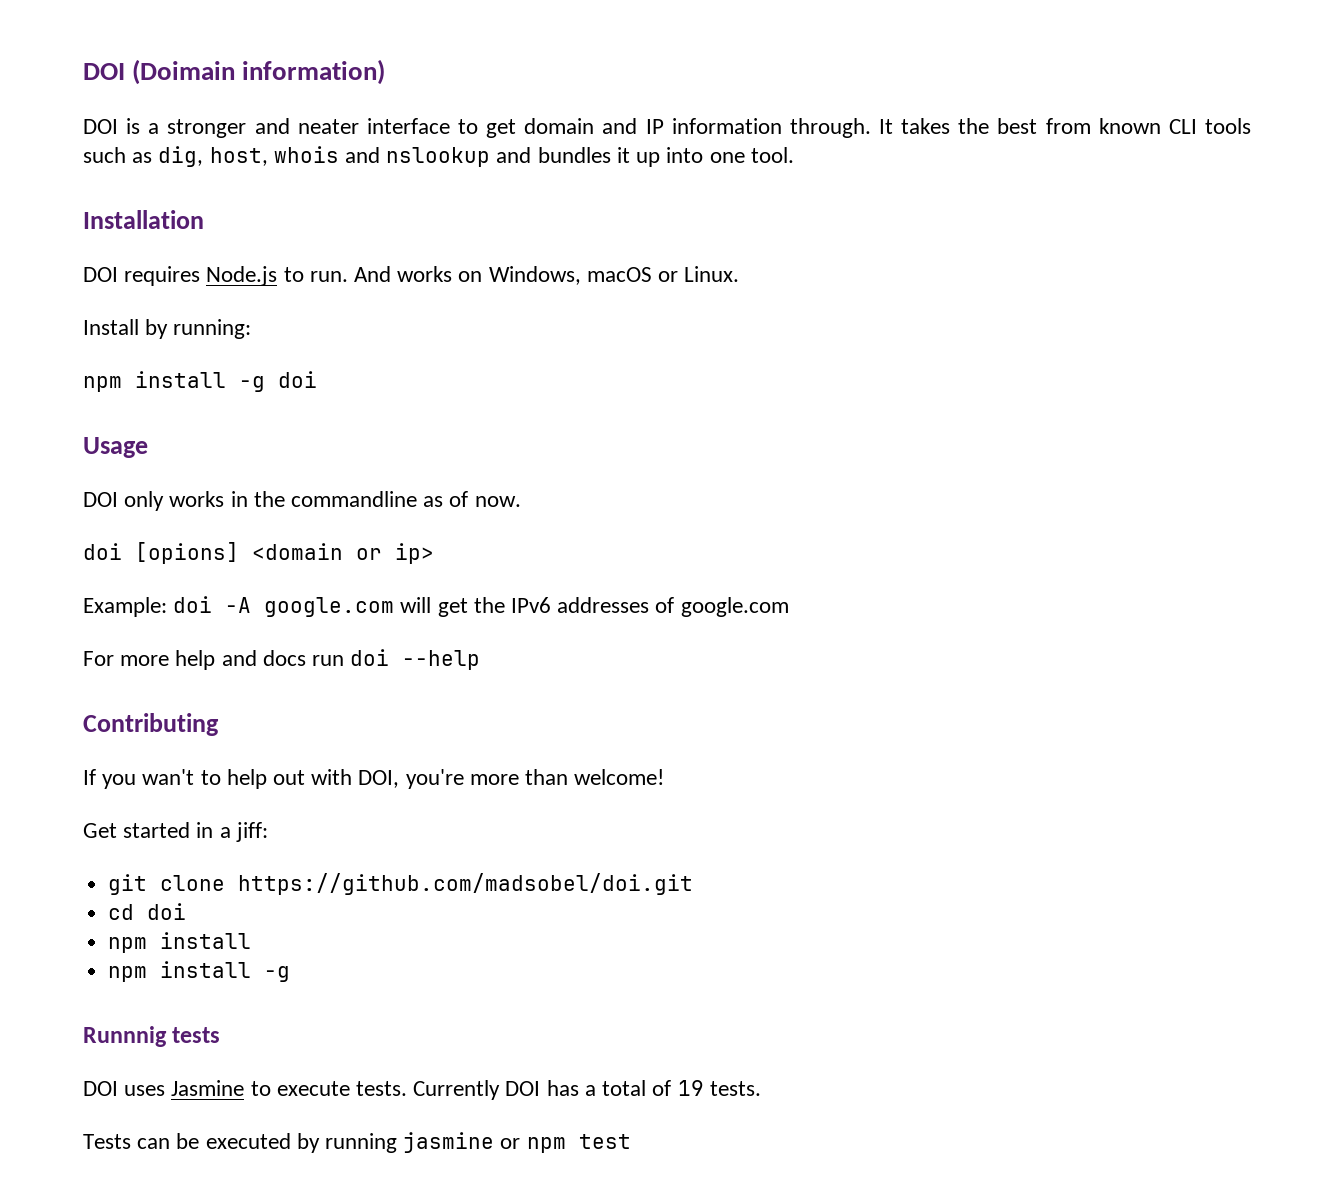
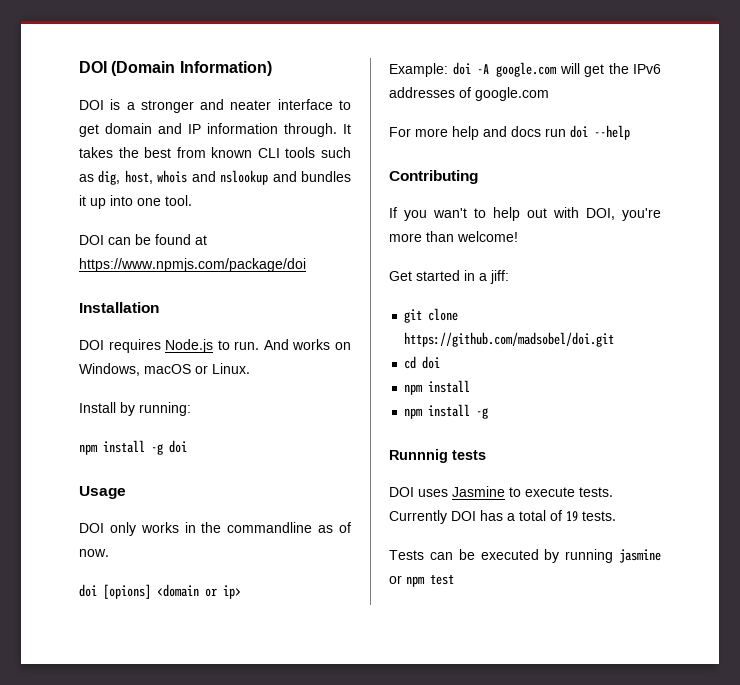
- DOI (Doimain information)
+ DOI (Domain Information)
+ DOI can be found at https://www.npmjs.com/package/doi

